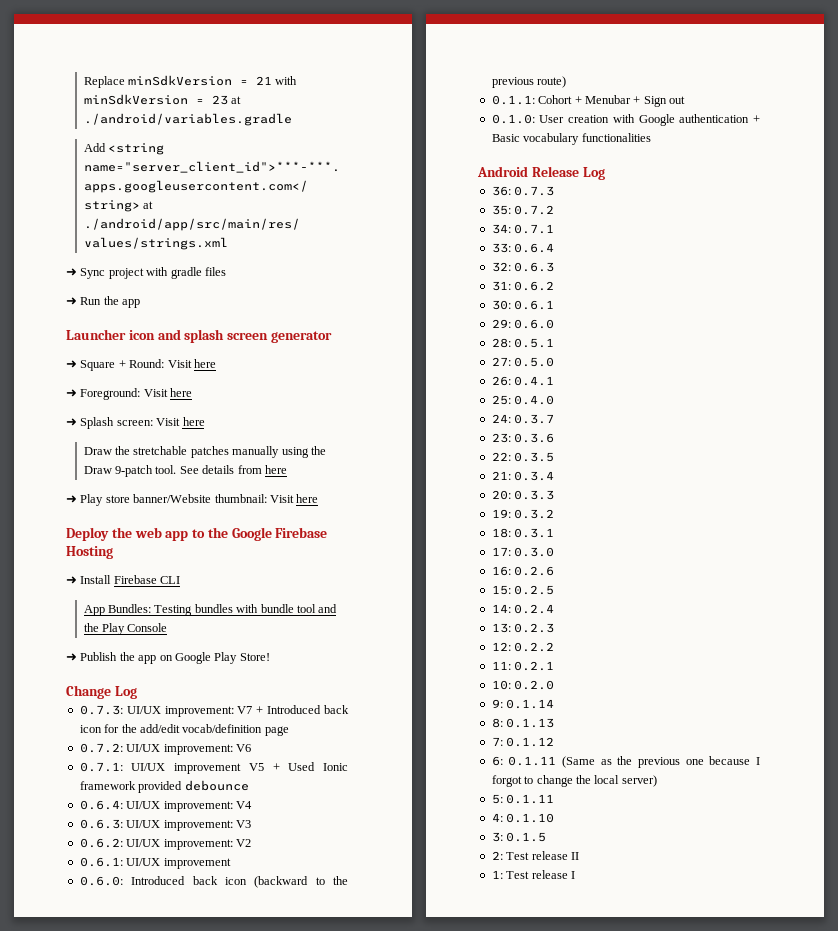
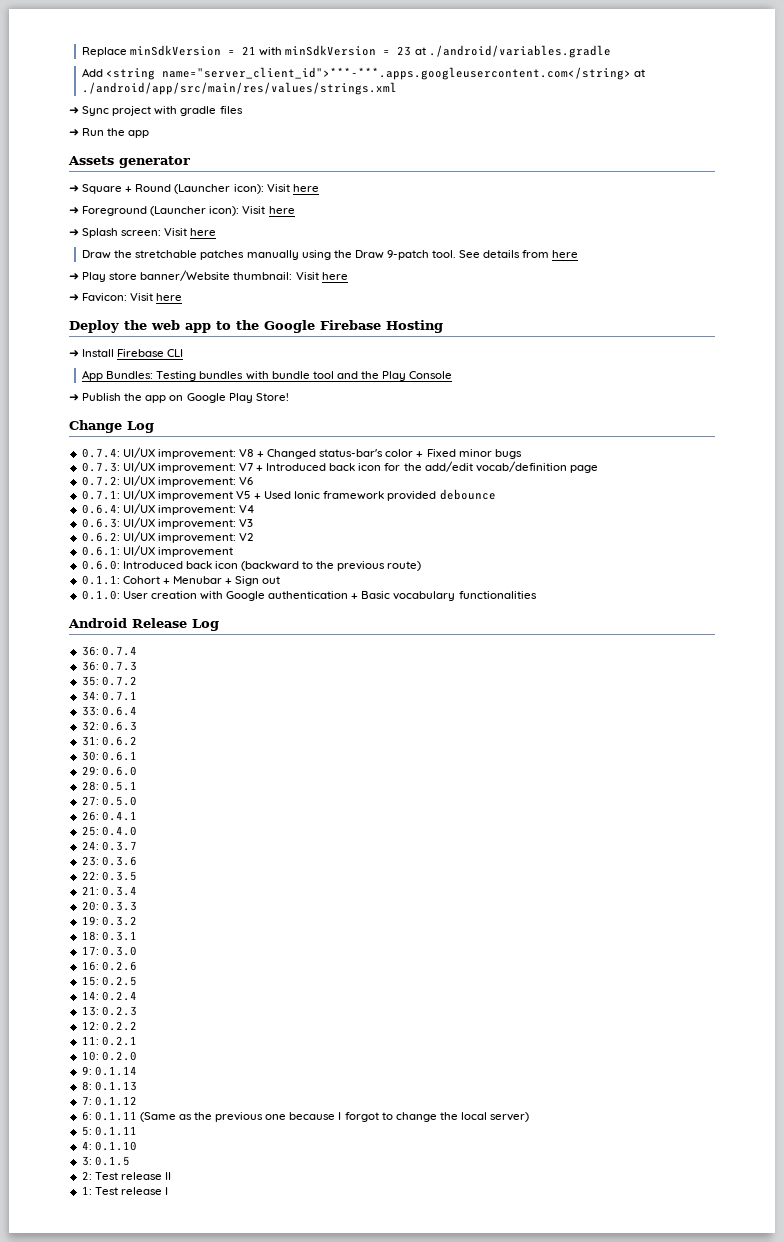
- Launcher icon and splash screen generator
+ Assets generator
- ➜ Square + Round: Visit here
- ➜ Foreground: Visit here
+ ➜ Square + Round (Launcher icon): Visit here
+ ➜ Foreground (Launcher icon): Visit here
+ ➜ Favicon: Visit here
+ 0.7.4: UI/UX improvement: V8 + Changed status-bar's color + Fixed minor bugs
+ 36: 0.7.4

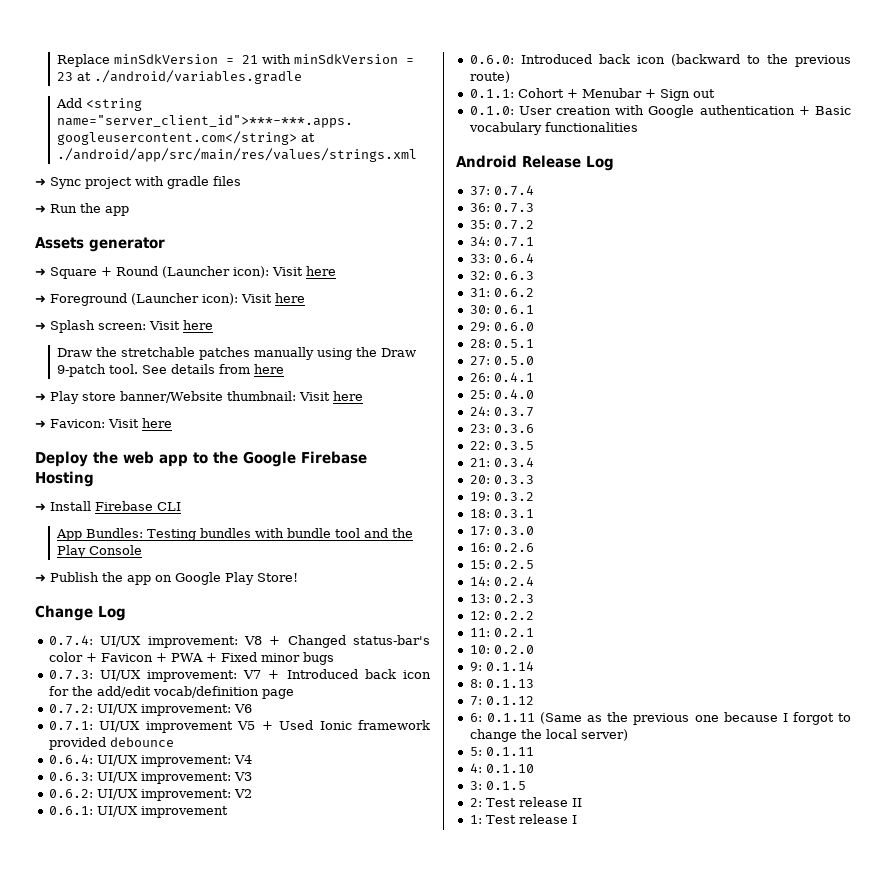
- 0.7.4: UI/UX improvement: V8 + Changed status-bar's color + Fixed minor bugs
+ 0.7.4: UI/UX improvement: V8 + Changed status-bar's color + Favicon + PWA + Fixed minor bugs
- 36: 0.7.4
+ 37: 0.7.4

